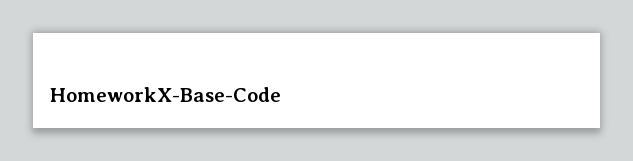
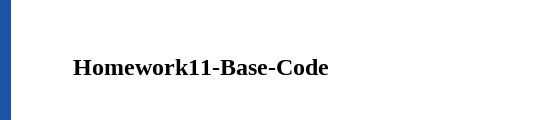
- HomeworkX-Base-Code
+ Homework11-Base-Code

